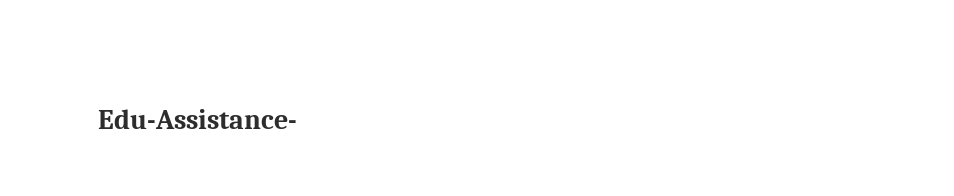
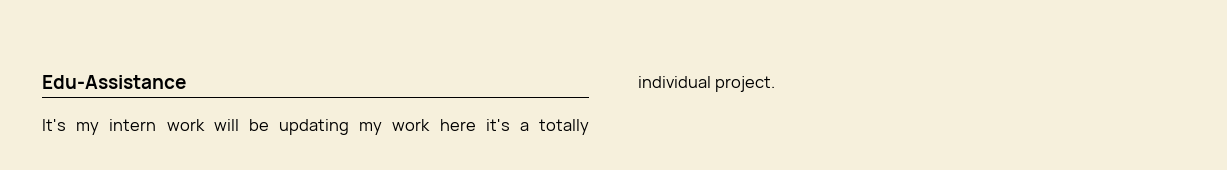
- Edu-Assistance-
+ Edu-Assistance
+ It's my intern work will be updating my work here it's a totally individual project.

